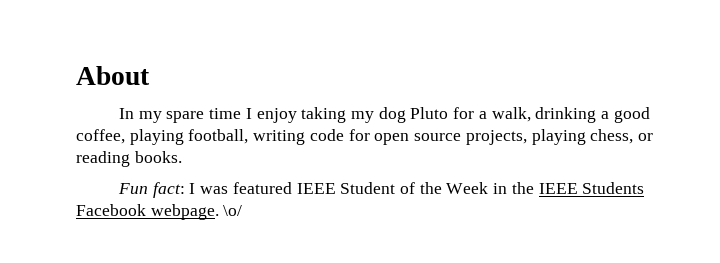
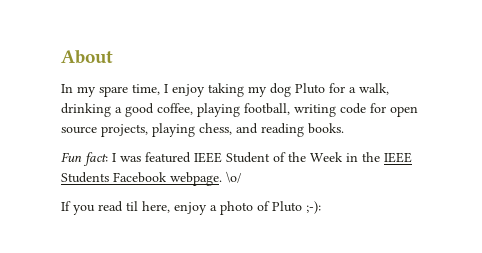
- In my spare time I enjoy taking my dog Pluto for a walk, drinking a good coffee, playing football, writing code for open source projects, playing chess, or reading books.
+ In my spare time, I enjoy taking my dog Pluto for a walk, drinking a good coffee, playing football, writing code for open source projects, playing chess, and reading books.
+ If you read til here, enjoy a photo of Pluto ;-):

